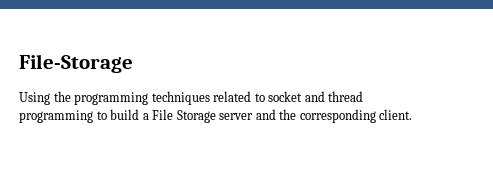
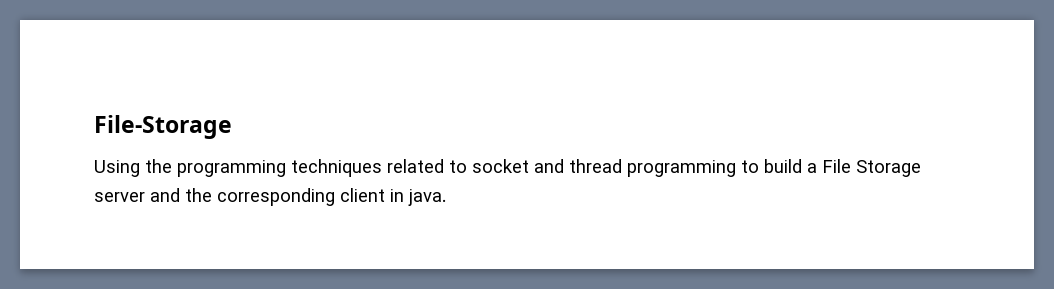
- Using the programming techniques related to socket and thread programming to build a File Storage server and the corresponding client.
+ Using the programming techniques related to socket and thread programming to build a File Storage server and the corresponding client in java.

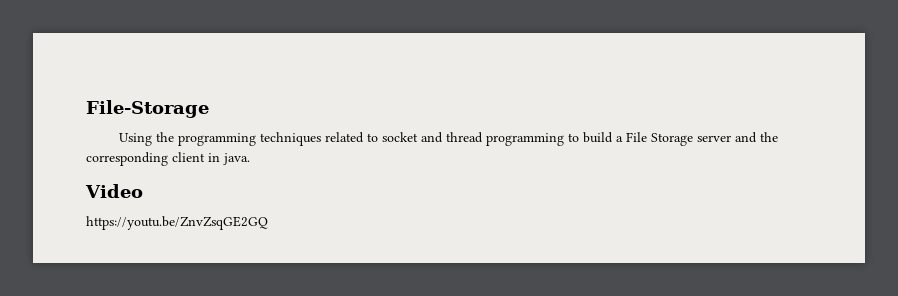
+ Video
+ https://youtu.be/ZnvZsqGE2GQ

